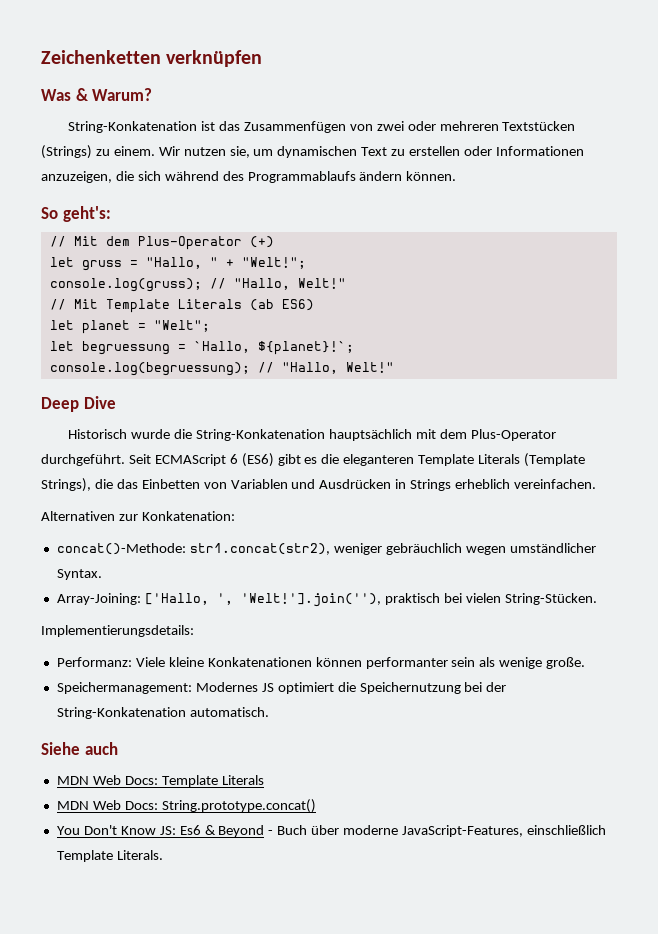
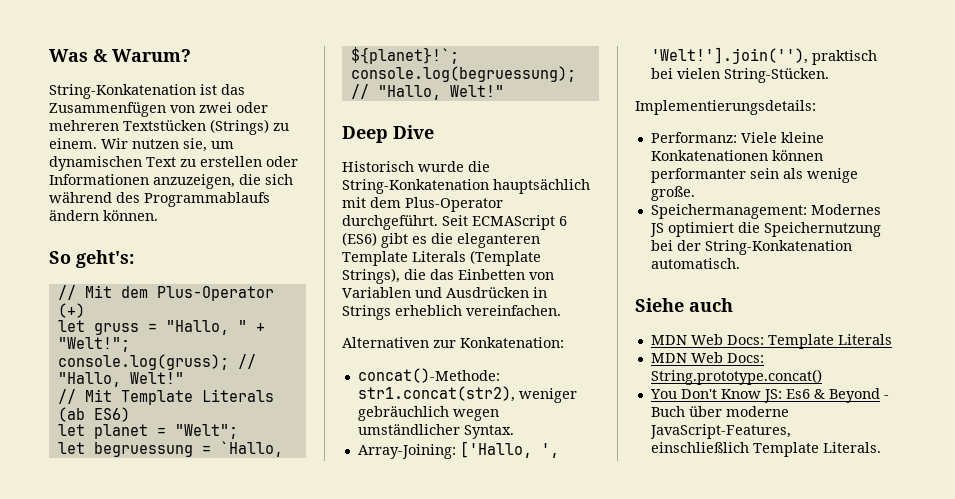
- Zeichenketten verknüpfen

